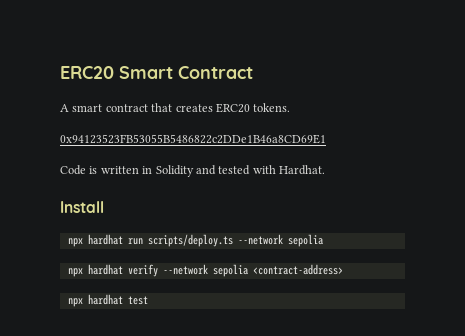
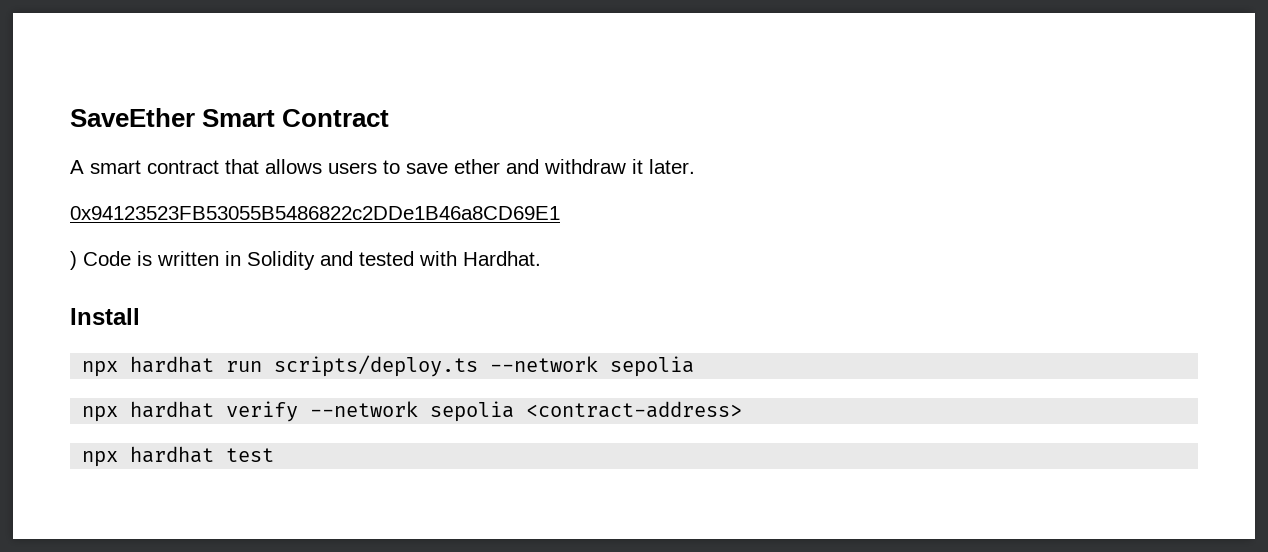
- ERC20 Smart Contract
+ SaveEther Smart Contract
- A smart contract that creates ERC20 tokens.
+ A smart contract that allows users to save ether and withdraw it later.
- Code is written in Solidity and tested with Hardhat.
+ ) Code is written in Solidity and tested with Hardhat.

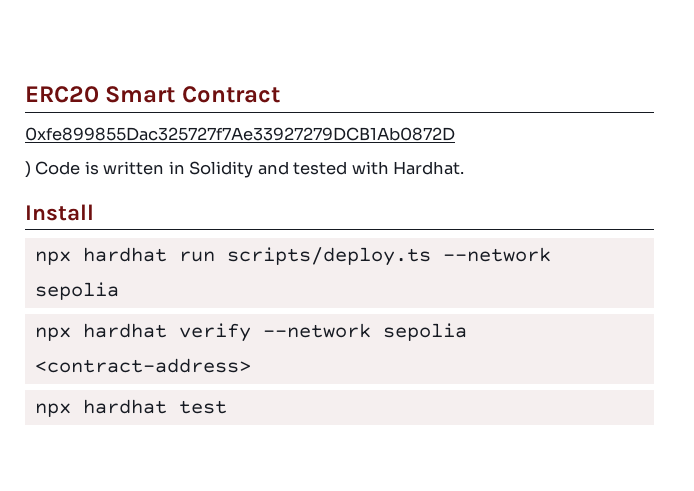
- SaveEther Smart Contract
+ ERC20 Smart Contract
- A smart contract that allows users to save ether and withdraw it later.
- 0x94123523FB53055B5486822c2DDe1B46a8CD69E1
+ 0xfe899855Dac325727f7Ae33927279DCB1Ab0872D

